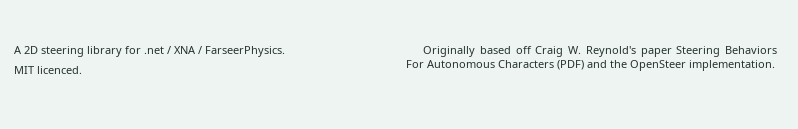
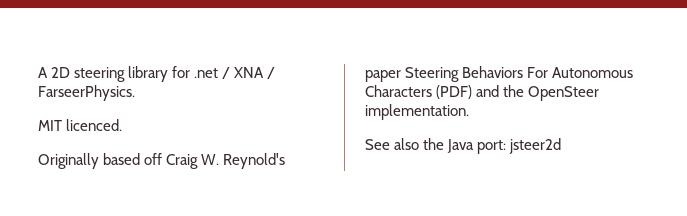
+ See also the Java port: jsteer2d

